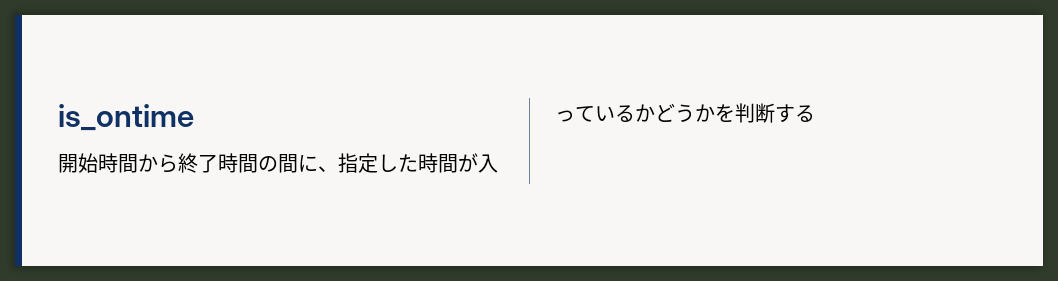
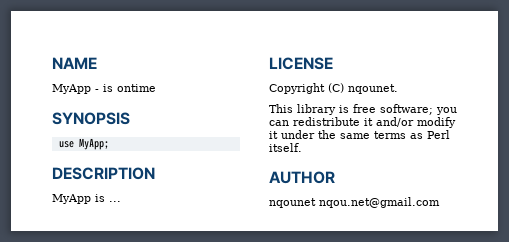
- is_ontime
- 開始時間から終了時間の間に、指定した時間が入っているかどうかを判断する
+ NAME
+ MyApp - is ontime
+ SYNOPSIS
+ use MyApp;
+ DESCRIPTION
+ MyApp is ...
+ LICENSE
+ Copyright (C) nqounet.
+ This library is free software; you can redistribute it and/or modify it under the same terms as Perl itself.
+ AUTHOR
+ nqounet nqou.net@gmail.com

